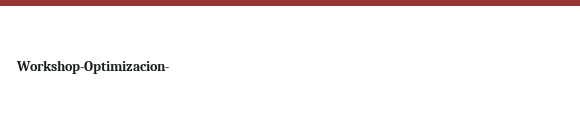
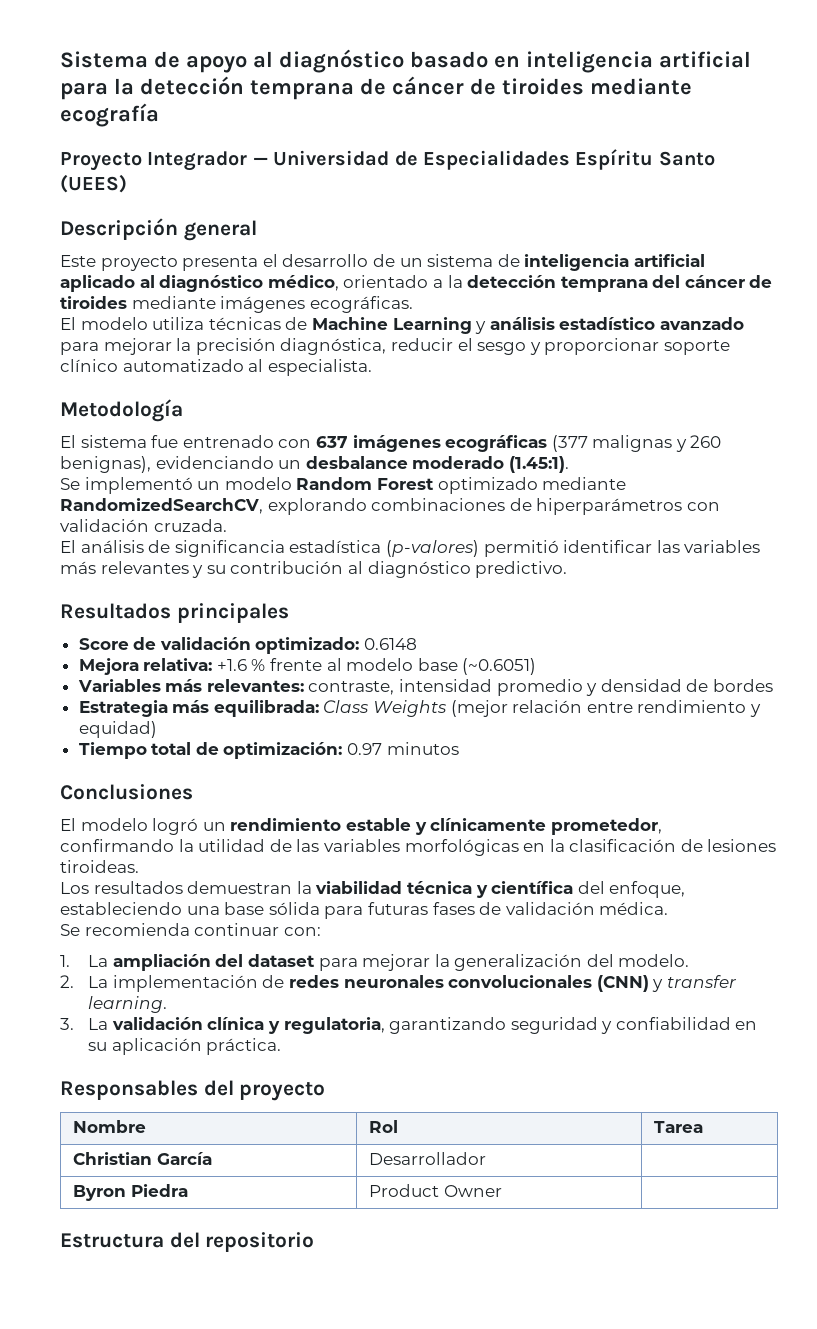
- Workshop-Optimizacion-
+ Sistema de apoyo al diagnóstico basado en inteligencia artificial para la detección temprana de cáncer de tiroides mediante ecografía
+ Proyecto Integrador — Universidad de Especialidades Espíritu Santo (UEES)
+ Descripción general
+ Este proyecto presenta el desarrollo de un sistema de inteligencia artificial aplicado al diagnóstico médico, orientado a la detección temprana del cáncer de tiroides mediante imágenes ecográficas.
+ El modelo utiliza técnicas de Machine Learning y análisis estadístico avanzado para mejorar la precisión diagnóstica, reducir el sesgo y proporcionar soporte clínico automatizado al especialista.
+ Metodología
+ El sistema fue entrenado con 637 imágenes ecográficas (377 malignas y 260 benignas), evidenciando un desbalance moderado (1.45:1).
+ Se implementó un modelo Random Forest optimizado mediante RandomizedSearchCV, explorando combinaciones de hiperparámetros con validación cruzada.
+ El análisis de significancia estadística (p-valores) permitió identificar las variables más relevantes y su contribución al diagnóstico predictivo.
+ Resultados principales
+ Score de validación optimizado: 0.6148
+ Mejora relativa: +1.6 % frente al modelo base (~0.6051)
+ Variables más relevantes: contraste, intensidad promedio y densidad de bordes
+ Estrategia más equilibrada: Class Weights (mejor relación entre rendimiento y equidad)
+ Tiempo total de optimización: 0.97 minutos
+ Conclusiones
+ El modelo logró un rendimiento estable y clínicamente prometedor, confirmando la utilidad de las variables morfológicas en la clasificación de lesiones tiroideas.
+ Los resultados demuestran la viabilidad técnica y científica del enfoque, estableciendo una base sólida para futuras fases de validación médica.
+ Se recomienda continuar con:
+ 1. La ampliación del dataset para mejorar la generalización del modelo.
+ 2. La implementación de redes neuronales convolucionales (CNN) y transfer learning.
+ 3. La validación clínica y regulatoria, garantizando seguridad y confiabilidad en su aplicación práctica.
+ Responsables del proyecto
+ Nombre | Rol | Tarea
+ Christian García | Desarrollador |
+ Byron Piedra | Product Owner |
+ Estructura del repositorio

